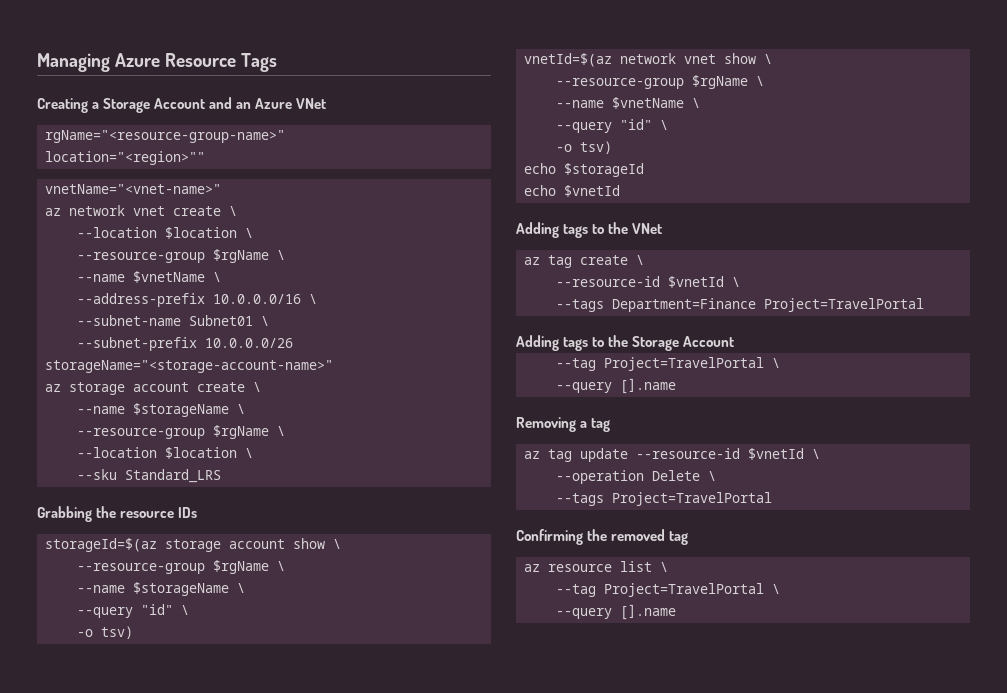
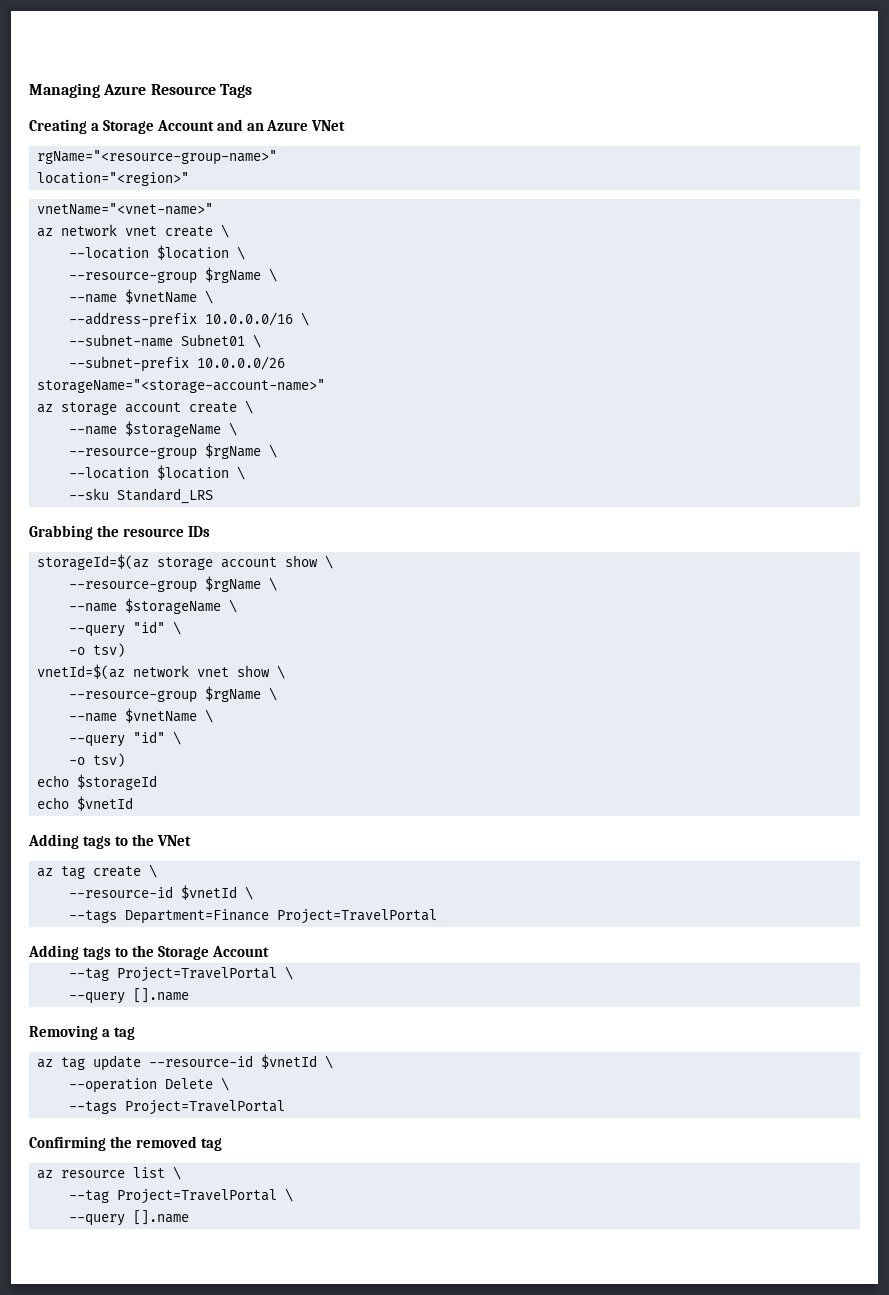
- location="<region>""
+ location="<region>"

